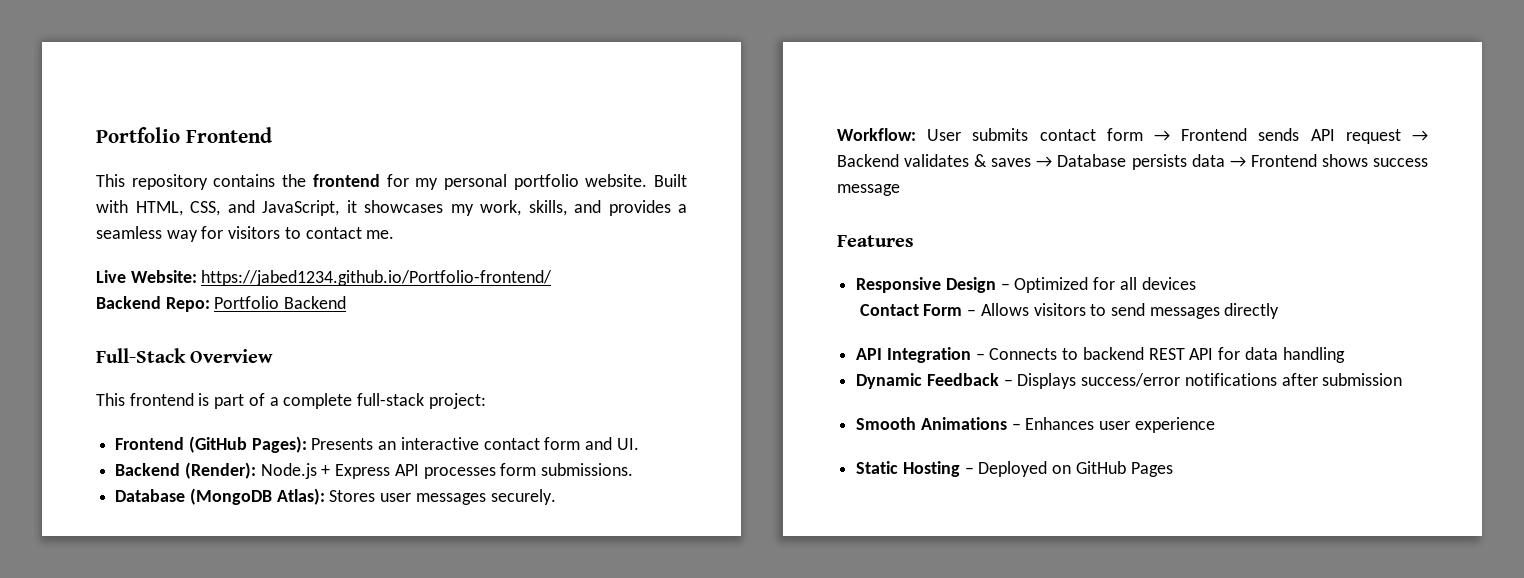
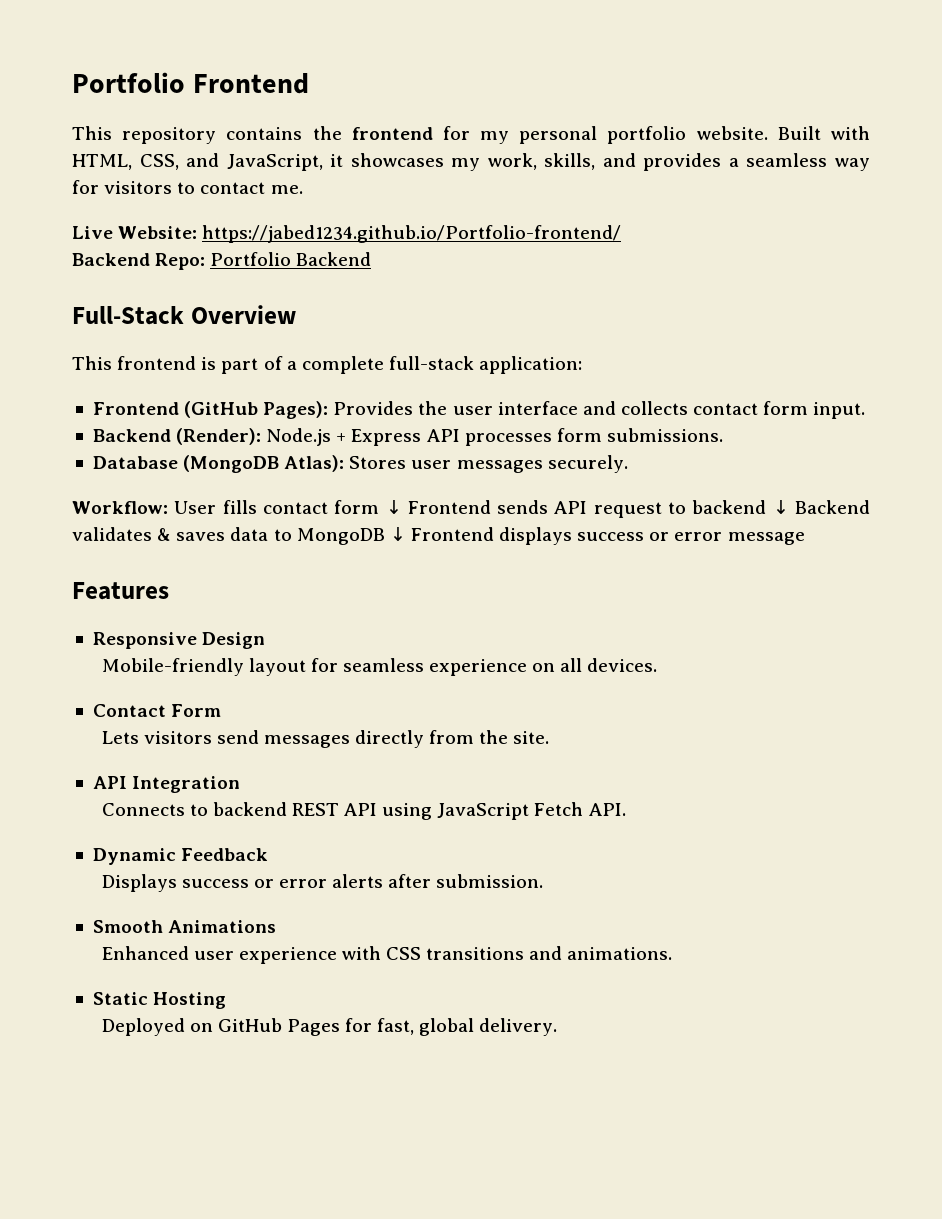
- This frontend is part of a complete full-stack project:
+ This frontend is part of a complete full-stack application:
- Frontend (GitHub Pages): Presents an interactive contact form and UI.
+ Frontend (GitHub Pages): Provides the user interface and collects contact form input.
- Workflow: User submits contact form → Frontend sends API request → Backend validates & saves → Database persists data → Frontend shows success message
+ Workflow: User fills contact form ↓ Frontend sends API request to backend ↓ Backend validates & saves data to MongoDB ↓ Frontend displays success or error message
  Features
- Responsive Design – Optimized for all devices
- Contact Form – Allows visitors to send messages directly
+ Responsive Design
+ Mobile-friendly layout for seamless experience on all devices.
+ Contact Form
+ Lets visitors send messages directly from the site.
- API Integration – Connects to backend REST API for data handling
- Dynamic Feedback – Displays success/error notifications after submission
+ API Integration
+ Connects to backend REST API using JavaScript Fetch API.
+ Dynamic Feedback
+ Displays success or error alerts after submission.
- Smooth Animations – Enhances user experience
+ Smooth Animations
+ Enhanced user experience with CSS transitions and animations.
- Static Hosting – Deployed on GitHub Pages
+ Static Hosting
+ Deployed on GitHub Pages for fast, global delivery.

